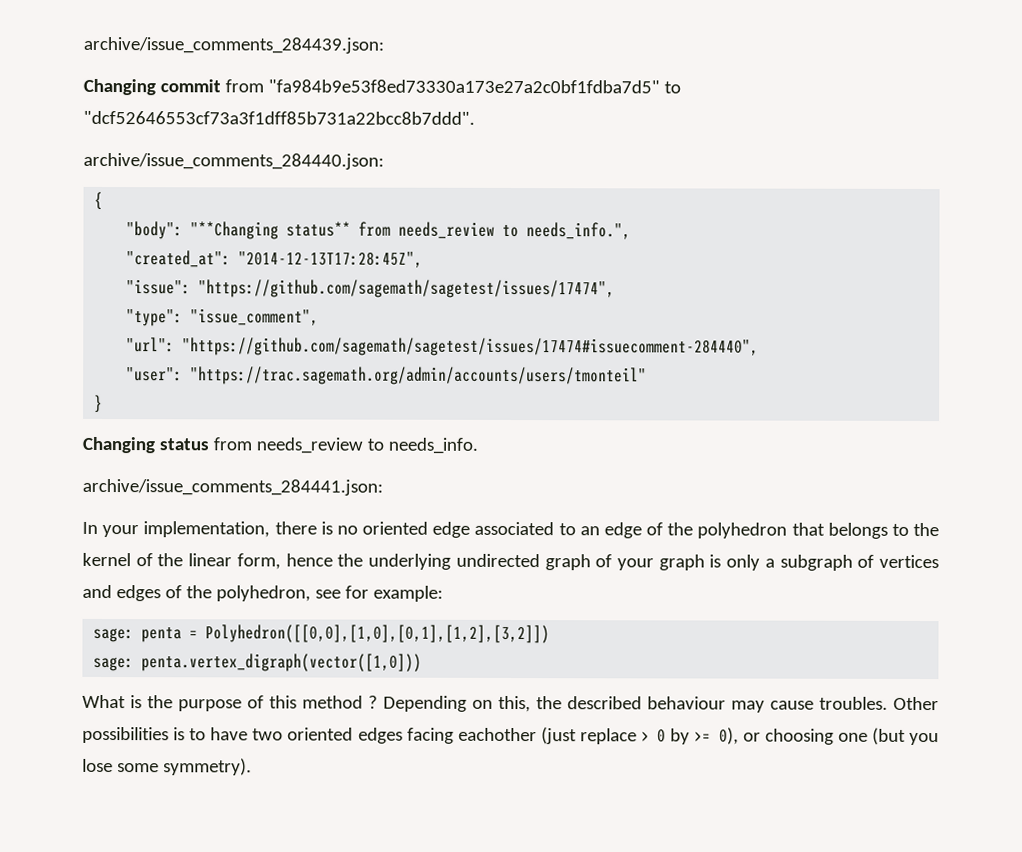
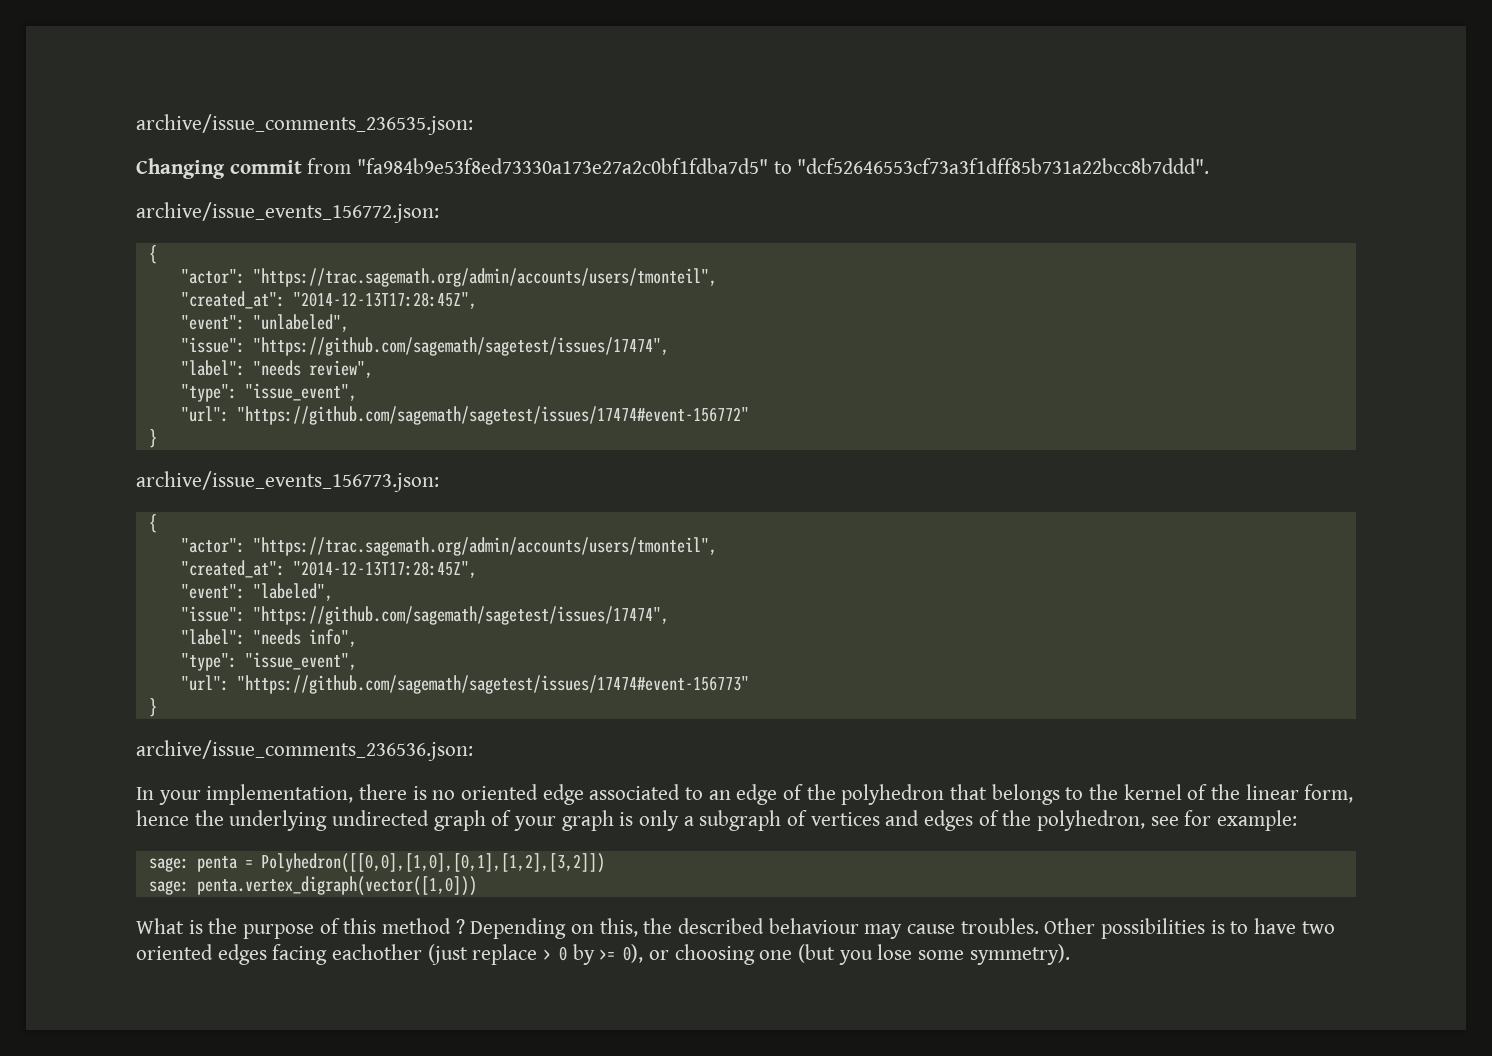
- archive/issue_comments_284439.json:
+ archive/issue_comments_236535.json:
- archive/issue_comments_284440.json:
+ archive/issue_events_156772.json:
  {
- "body": "**Changing status** from needs_review to needs_info.",
+ "actor": "https://trac.sagemath.org/admin/accounts/users/tmonteil",
  "created_at": "2014-12-13T17:28:45Z",
+ "event": "unlabeled",
  "issue": "https://github.com/sagemath/sagetest/issues/17474",
- "type": "issue_comment",
- "url": "https://github.com/sagemath/sagetest/issues/17474#issuecomment-284440",
- "user": "https://trac.sagemath.org/admin/accounts/users/tmonteil"
+ "label": "needs review",
+ "type": "issue_event",
+ "url": "https://github.com/sagemath/sagetest/issues/17474#event-156772"
  }
- Changing status from needs_review to needs_info.
- archive/issue_comments_284441.json:
+ archive/issue_events_156773.json:
+ {
+ "actor": "https://trac.sagemath.org/admin/accounts/users/tmonteil",
+ "created_at": "2014-12-13T17:28:45Z",
+ "event": "labeled",
+ "issue": "https://github.com/sagemath/sagetest/issues/17474",
+ "label": "needs info",
+ "type": "issue_event",
+ "url": "https://github.com/sagemath/sagetest/issues/17474#event-156773"
+ }
+ archive/issue_comments_236536.json:

